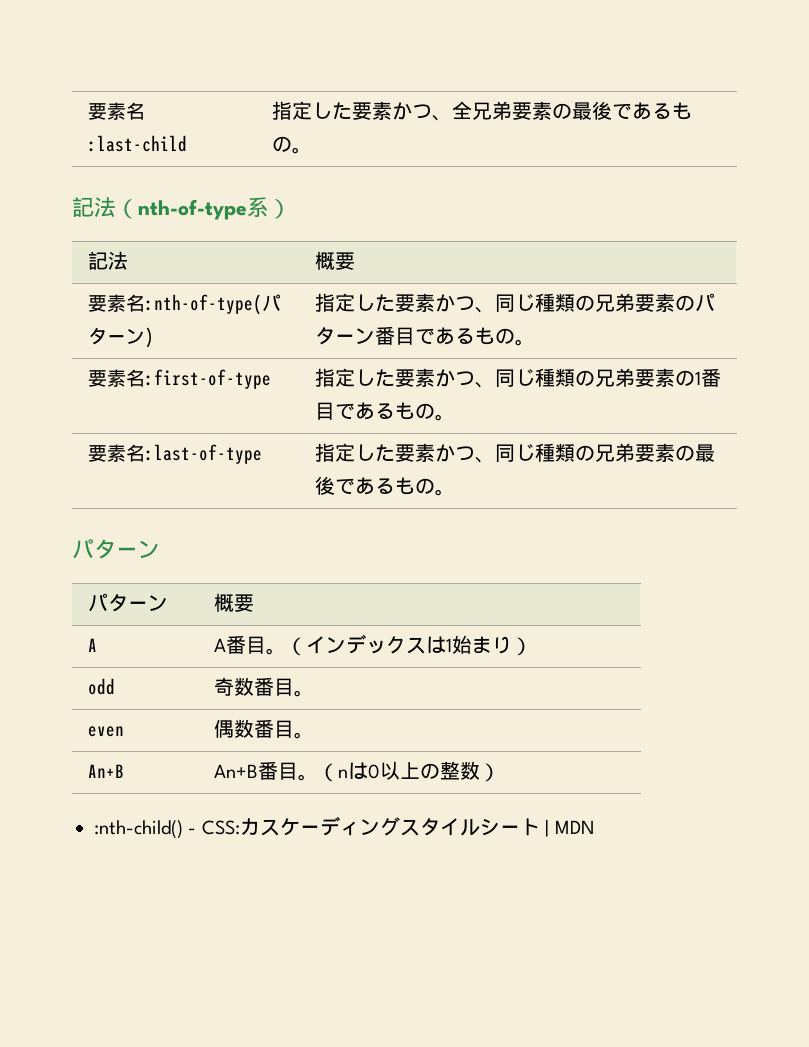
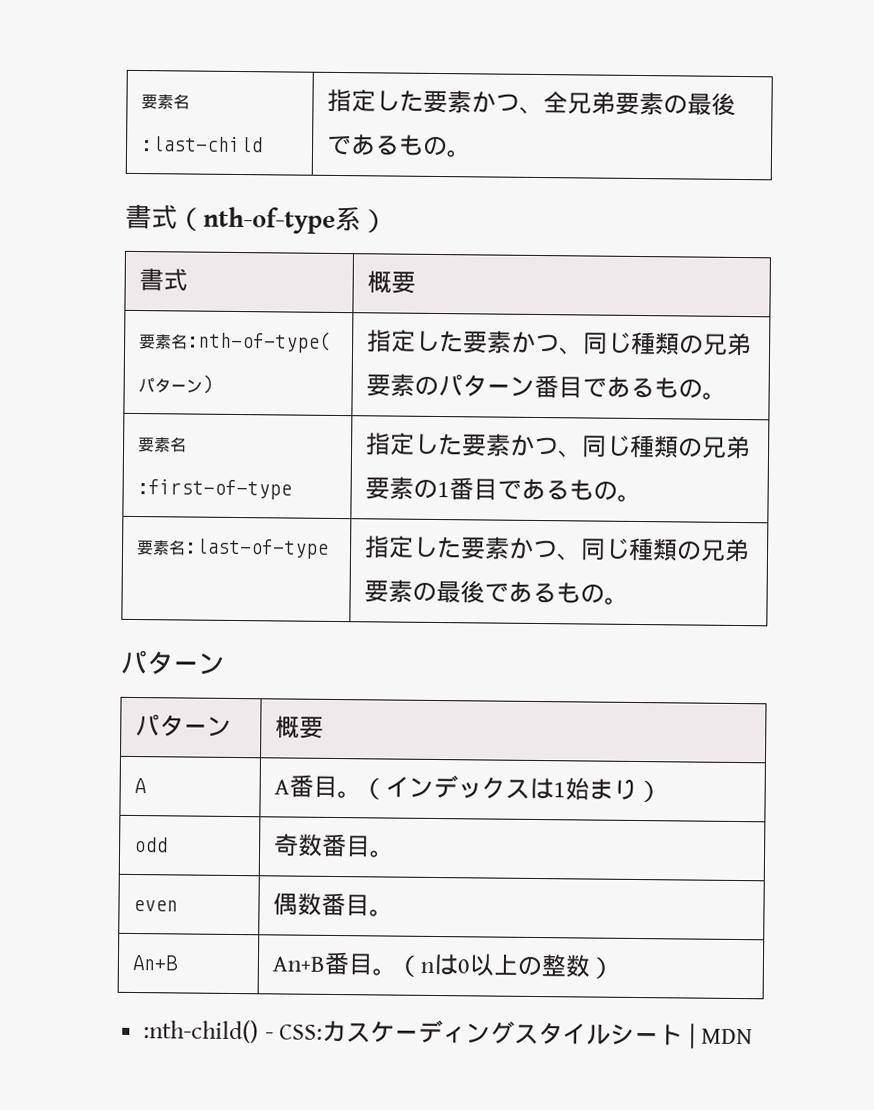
- 記法（nth-of-type系）
+ 書式（nth-of-type系）
- 記法 | 概要
+ 書式 | 概要

